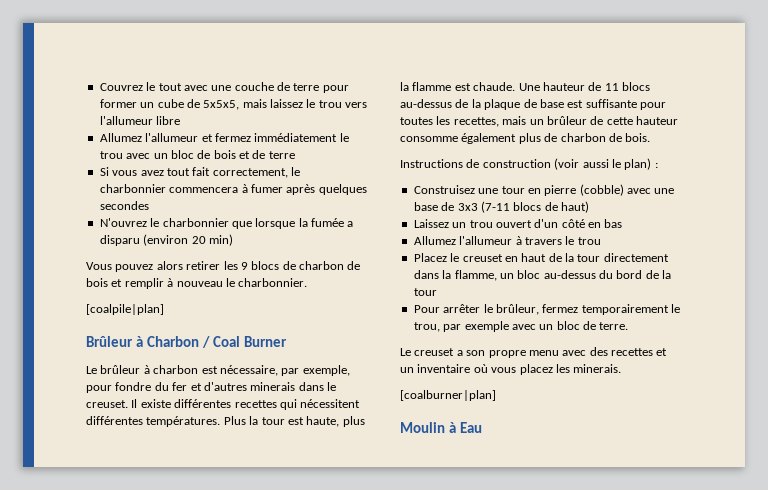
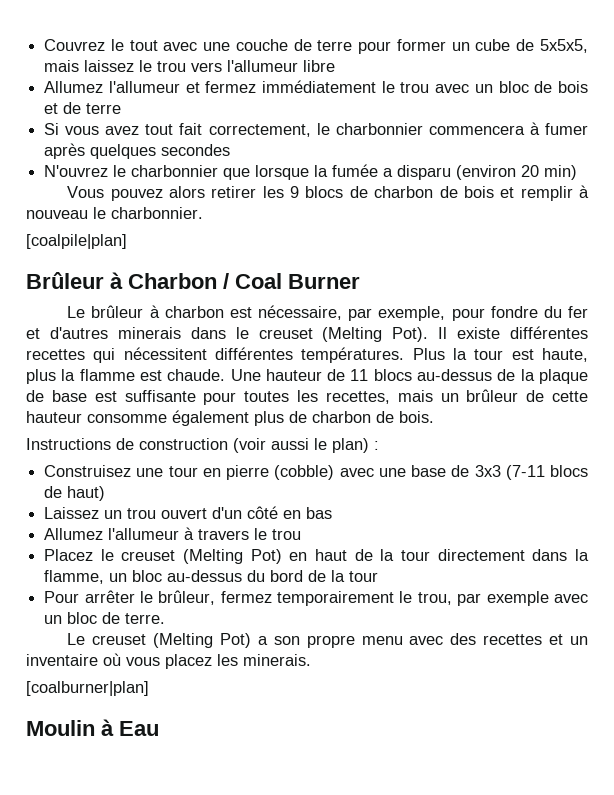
- Le brûleur à charbon est nécessaire, par exemple, pour fondre du fer et d'autres minerais dans le creuset.
+ Le brûleur à charbon est nécessaire, par exemple, pour fondre du fer et d'autres minerais dans le creuset (Melting Pot).
- Placez le creuset en haut de la tour directement dans la flamme, un bloc au-dessus du bord de la tour
+ Placez le creuset (Melting Pot) en haut de la tour directement dans la flamme, un bloc au-dessus du bord de la tour
- Le creuset a son propre menu avec des recettes et un inventaire où vous placez les minerais.
+ Le creuset (Melting Pot) a son propre menu avec des recettes et un inventaire où vous placez les minerais.

